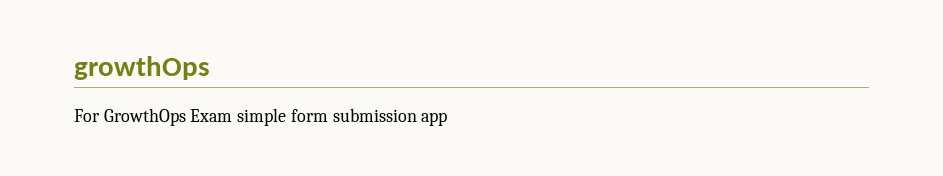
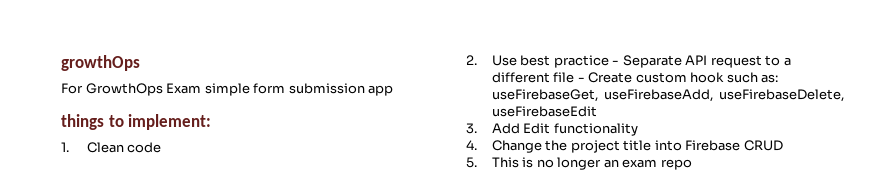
+ things to implement:
+ 1. Clean code
+ 2. Use best practice - Separate API request to a different file - Create custom hook such as: useFirebaseGet, useFirebaseAdd, useFirebaseDelete, useFirebaseEdit
+ 3. Add Edit functionality
+ 4. Change the project title into Firebase CRUD
+ 5. This is no longer an exam repo

